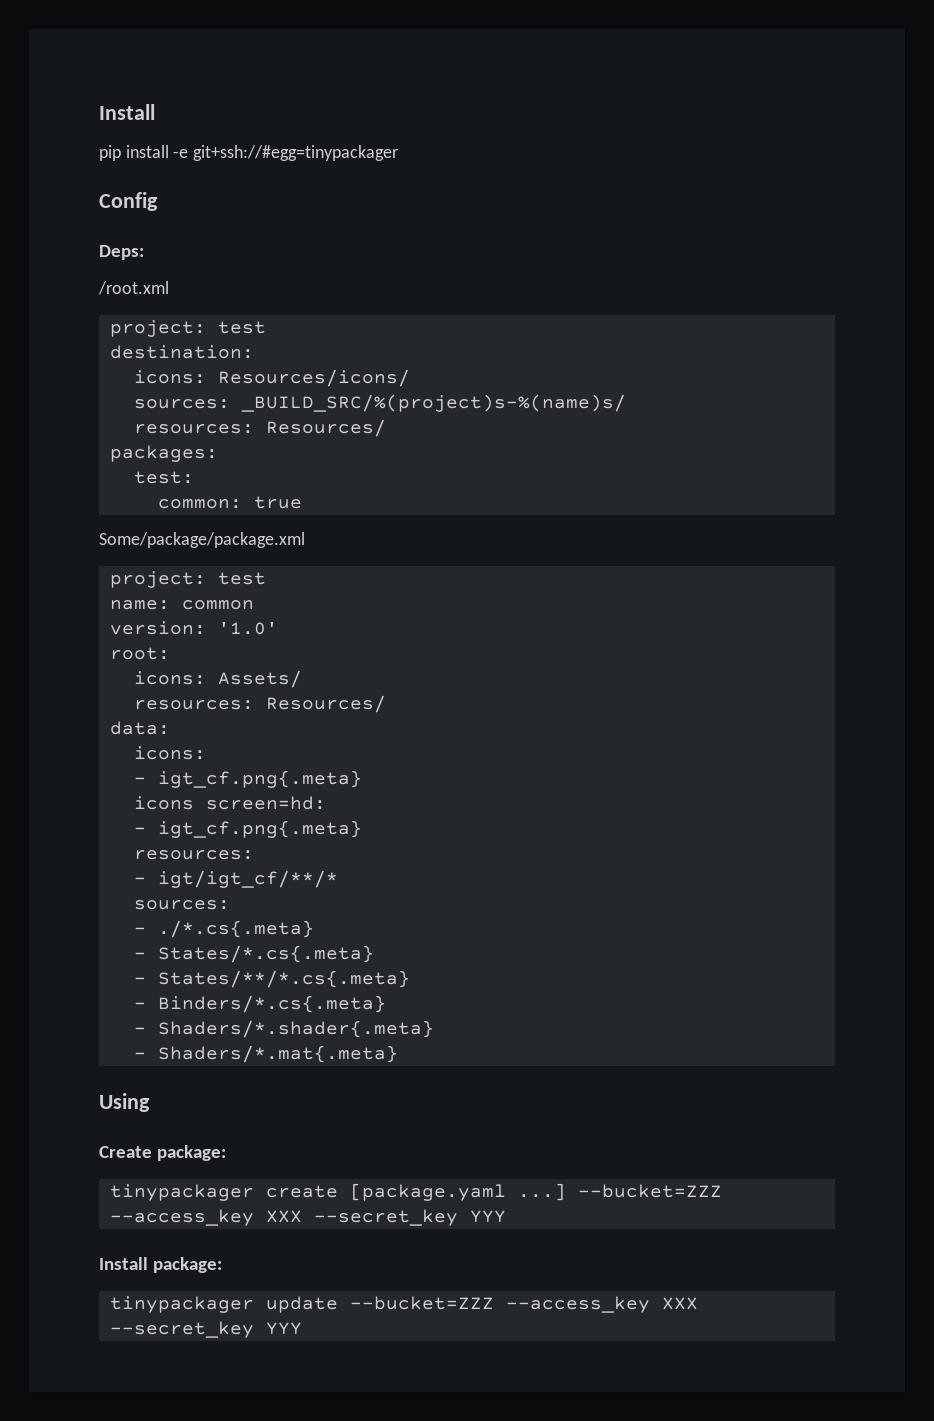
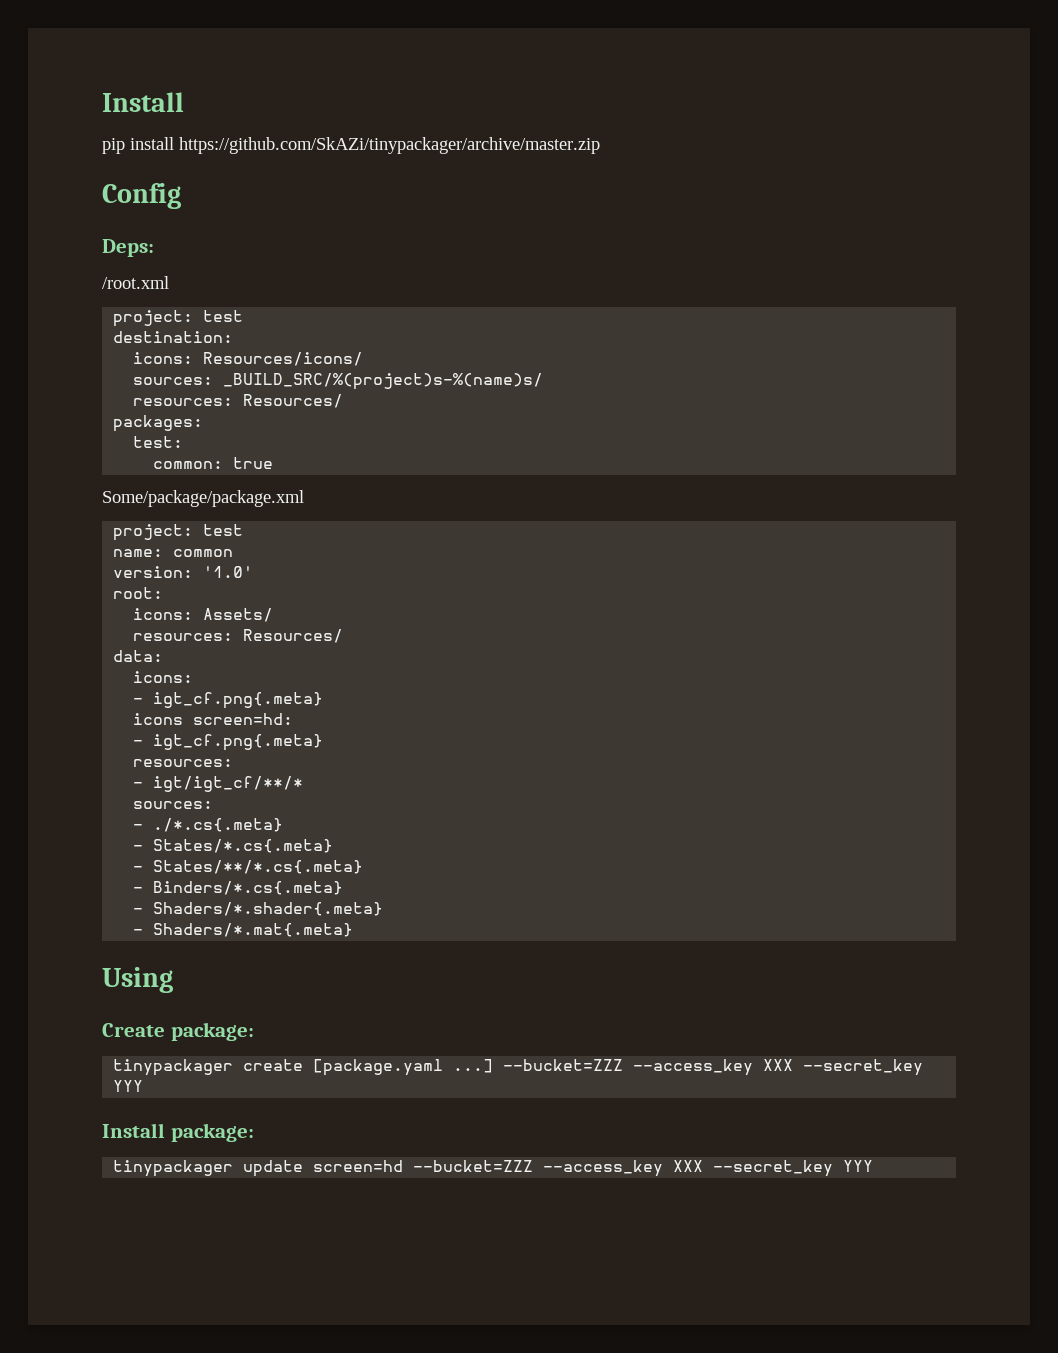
- pip install -e git+ssh://#egg=tinypackager
+ pip install https://github.com/SkAZi/tinypackager/archive/master.zip
- tinypackager update --bucket=ZZZ --access_key XXX --secret_key YYY
+ tinypackager update screen=hd --bucket=ZZZ --access_key XXX --secret_key YYY

